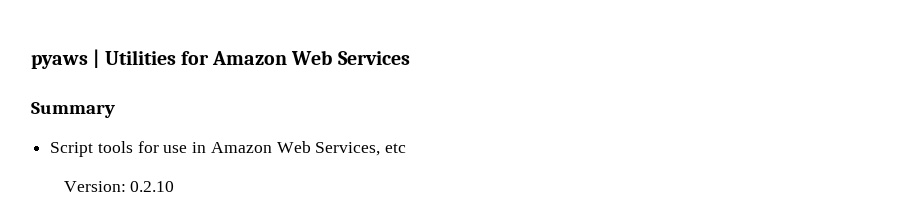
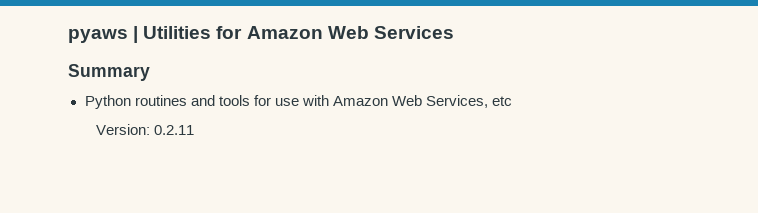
- Script tools for use in Amazon Web Services, etc
+ Python routines and tools for use with Amazon Web Services, etc
- Version: 0.2.10
+ Version: 0.2.11

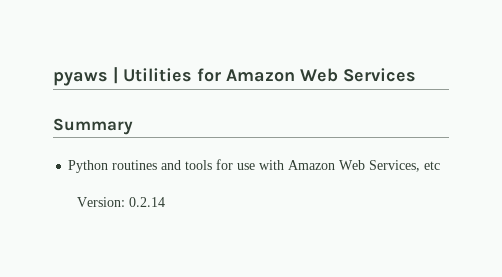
- Version: 0.2.11
+ Version: 0.2.14

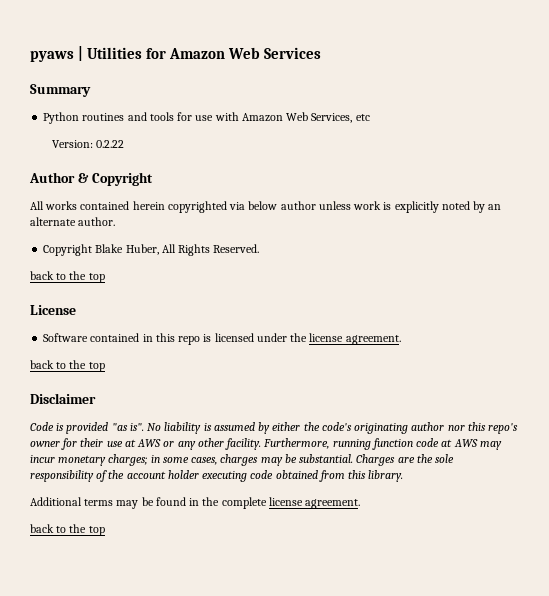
- Version: 0.2.14
+ Version: 0.2.22
+ Author & Copyright
+ All works contained herein copyrighted via below author unless work is explicitly noted by an alternate author.
+ Copyright Blake Huber, All Rights Reserved.
+ back to the top
+ License
+ Software contained in this repo is licensed under the license agreement.
+ back to the top
+ Disclaimer
+ Code is provided "as is". No liability is assumed by either the code's originating author nor this repo's owner for their use at AWS or any other facility. Furthermore, running function code at AWS may incur monetary charges; in some cases, charges may be substantial. Charges are the sole responsibility of the account holder executing code obtained from this library.
+ Additional terms may be found in the complete license agreement.
+ back to the top

